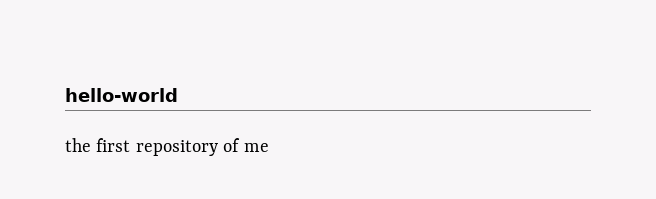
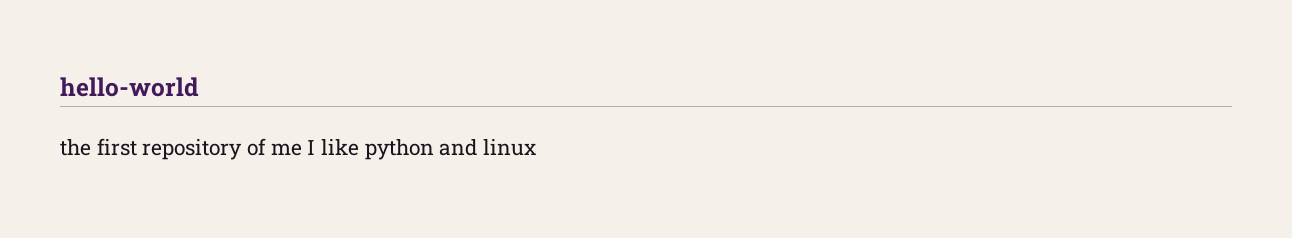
- the first repository of me
+ the first repository of me I like python and linux

